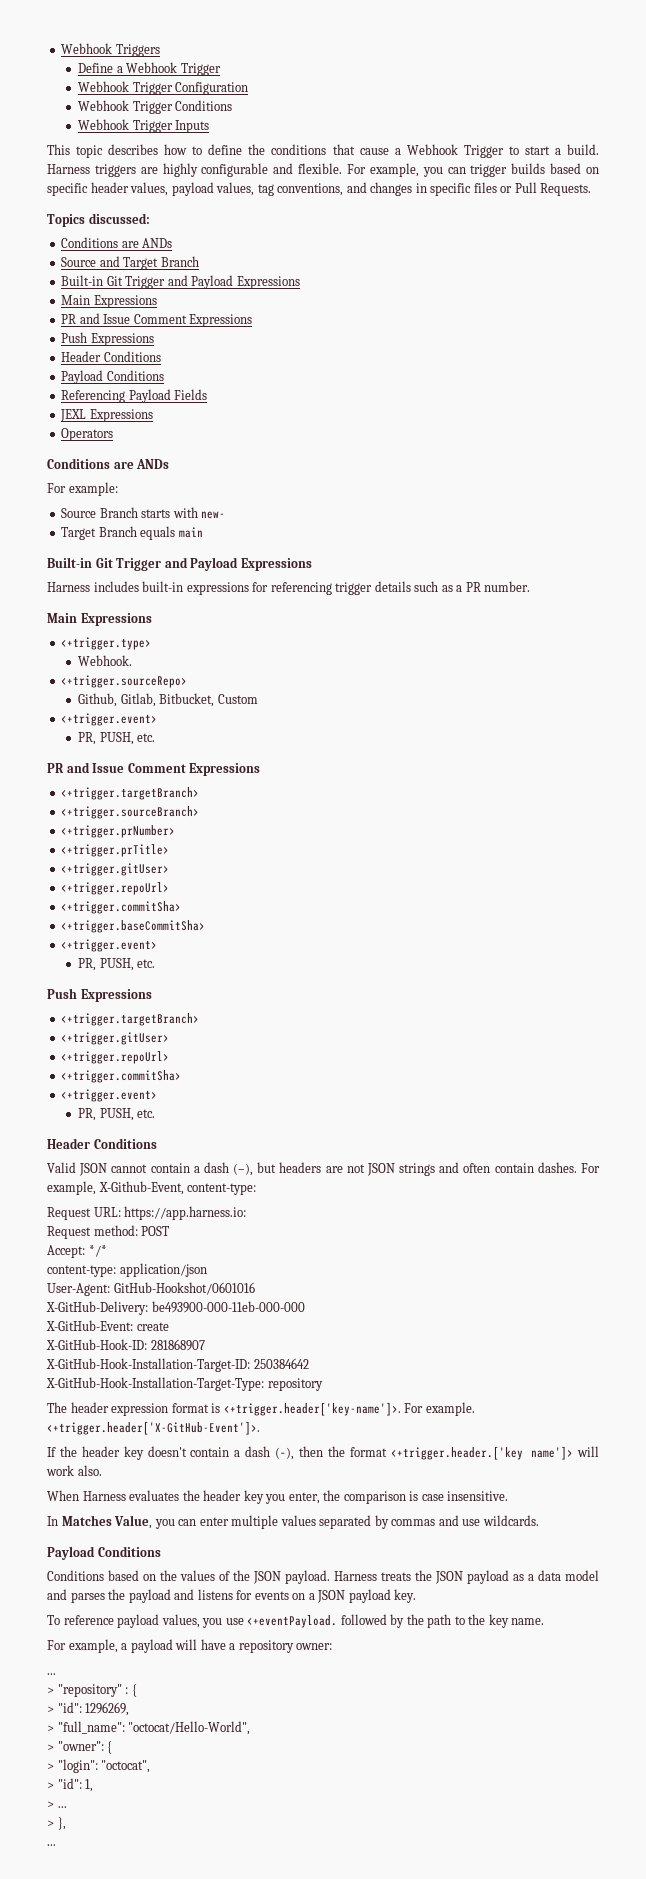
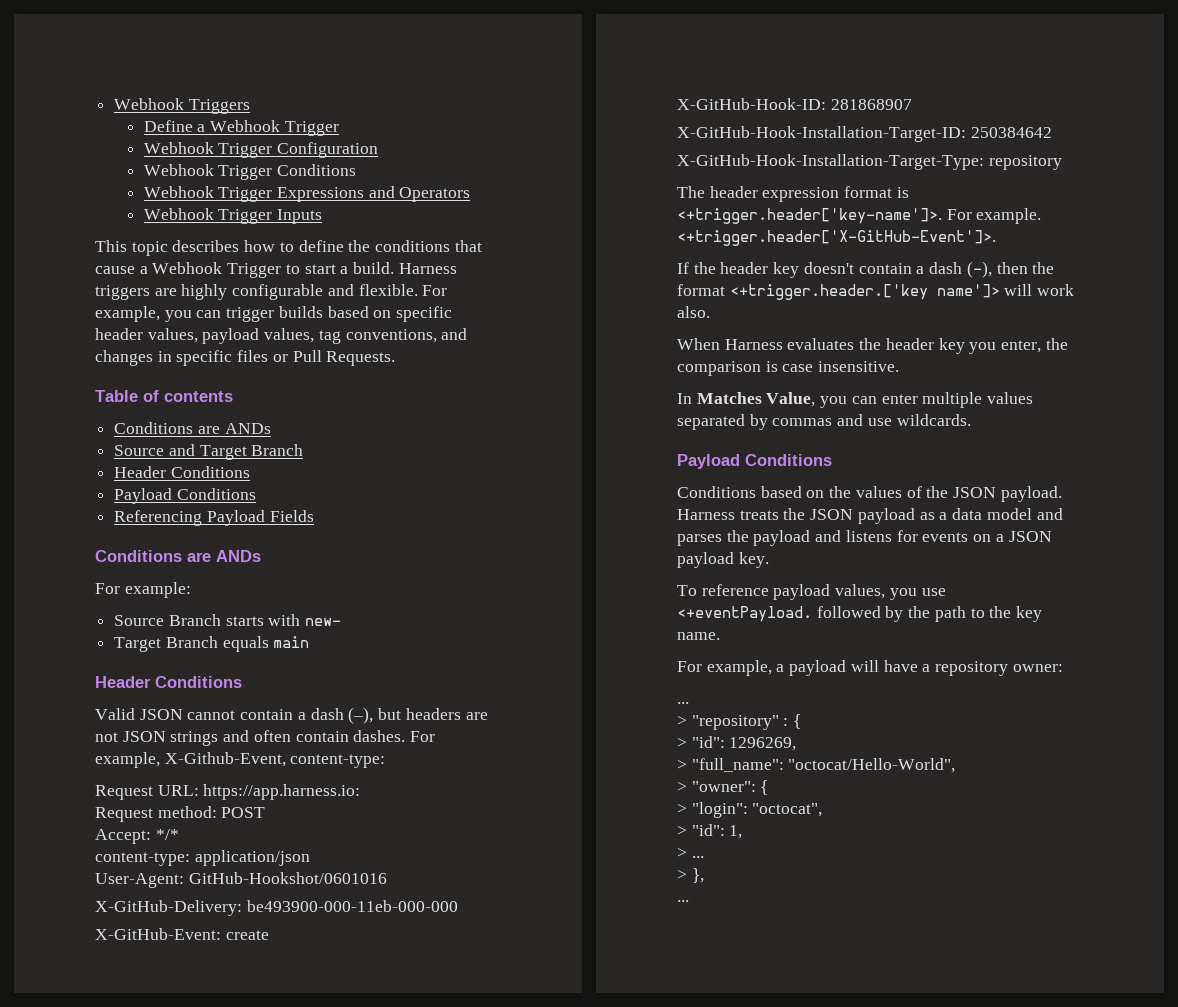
+ Webhook Trigger Expressions and Operators
- Topics discussed:
+ Table of contents
  Source and Target Branch
- Built-in Git Trigger and Payload Expressions
- Main Expressions
- PR and Issue Comment Expressions
- Push Expressions
- JEXL Expressions
- Operators
  Target Branch equals main
- Built-in Git Trigger and Payload Expressions
- Harness includes built-in expressions for referencing trigger details such as a PR number.
- Main Expressions
- <+trigger.type>
- Webhook.
- <+trigger.sourceRepo>
- Github, Gitlab, Bitbucket, Custom
- <+trigger.event>
- PR, PUSH, etc.
- PR and Issue Comment Expressions
- <+trigger.targetBranch>
- <+trigger.sourceBranch>
- <+trigger.prNumber>
- <+trigger.prTitle>
- <+trigger.gitUser>
- <+trigger.repoUrl>
- <+trigger.commitSha>
- <+trigger.baseCommitSha>
- <+trigger.event>
- PR, PUSH, etc.
- Push Expressions
- <+trigger.targetBranch>
- <+trigger.gitUser>
- <+trigger.repoUrl>
- <+trigger.commitSha>
- <+trigger.event>
- PR, PUSH, etc.

